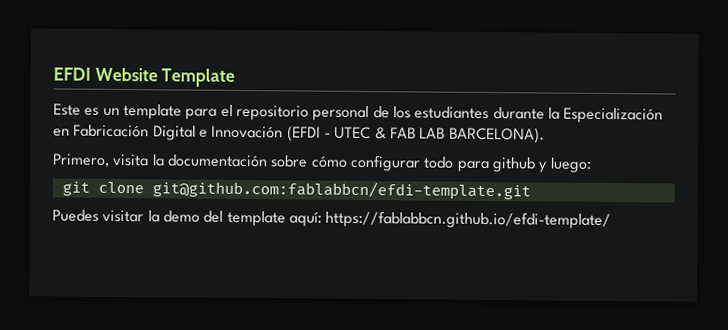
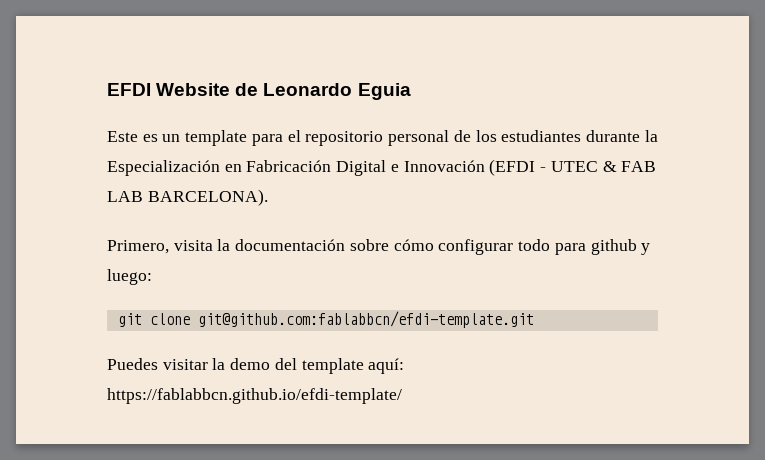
- EFDI Website Template
+ EFDI Website de Leonardo Eguia

